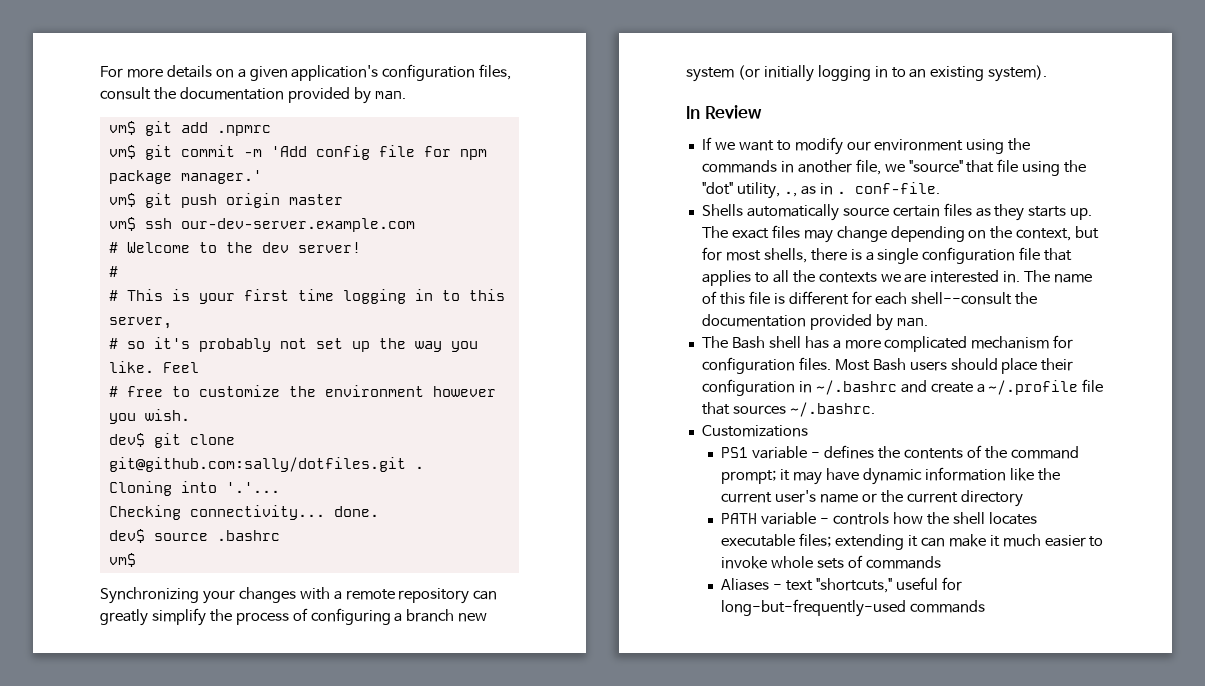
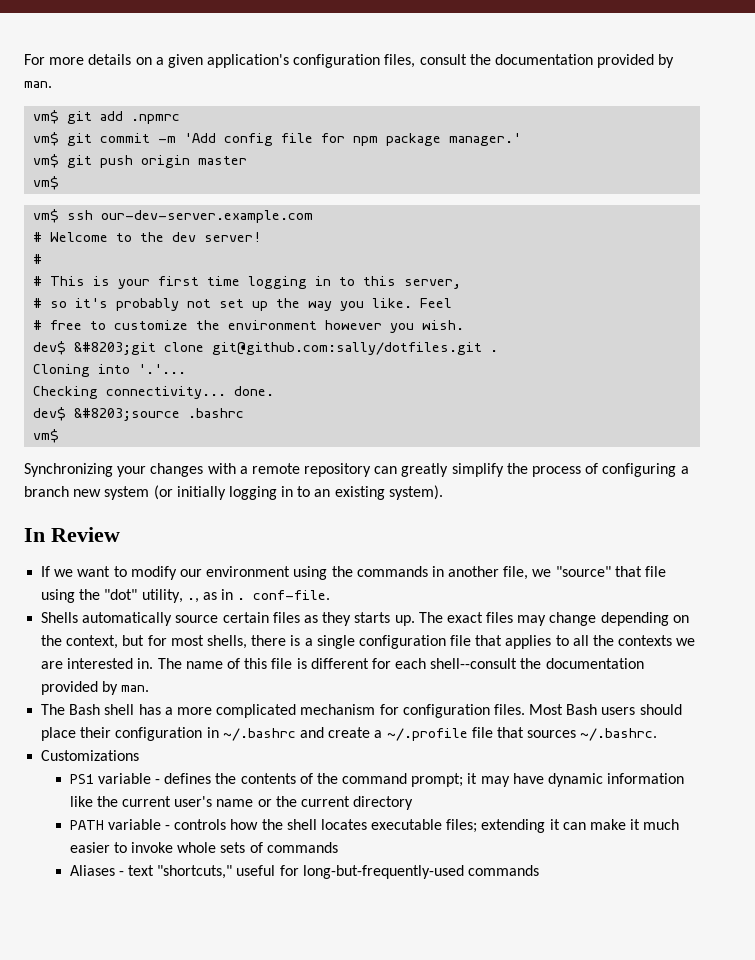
  vm$ git push origin master
+ vm$
- dev$ git clone git@github.com:sally/dotfiles.git .
+ dev$ &#8203;git clone git@github.com:sally/dotfiles.git .
- dev$ source .bashrc
+ dev$ &#8203;source .bashrc

